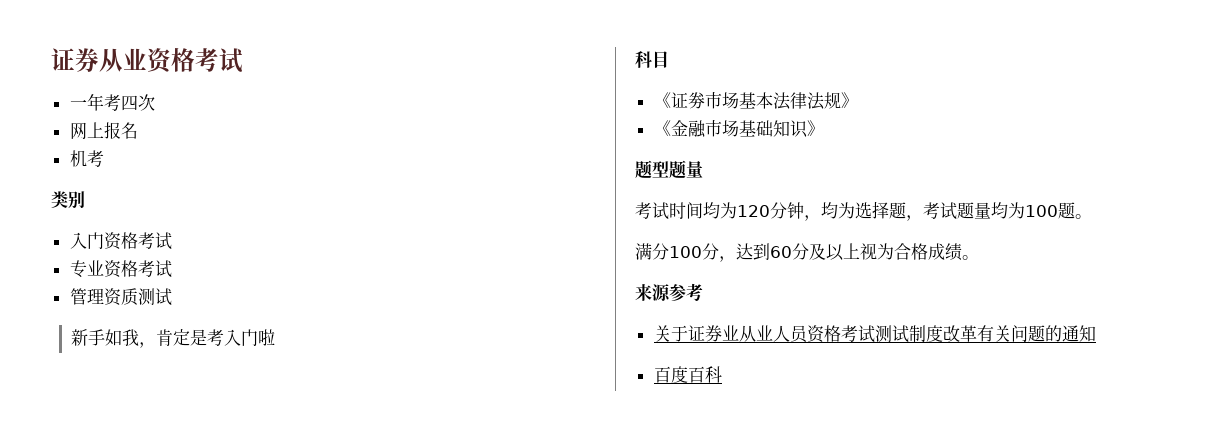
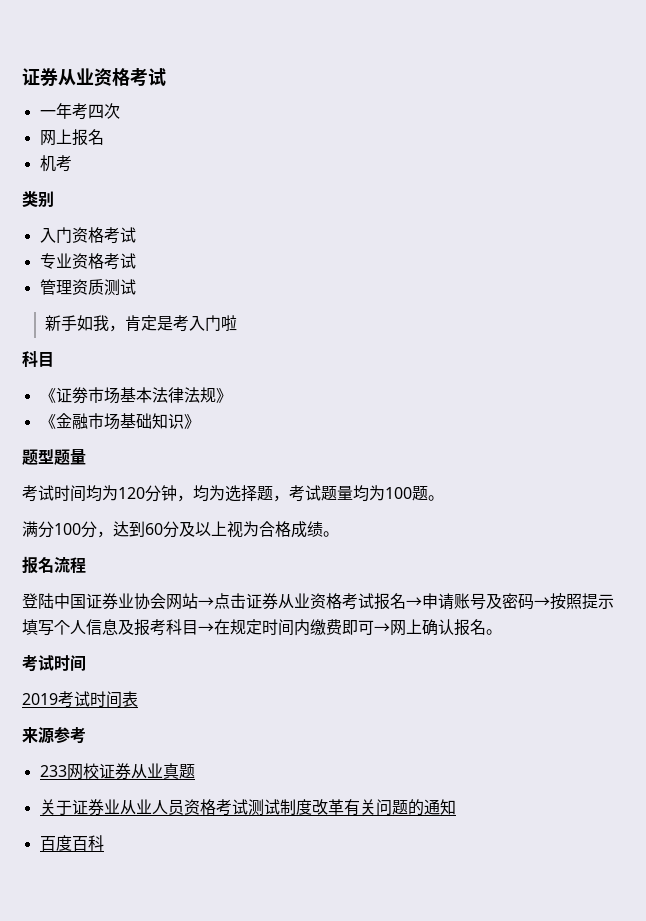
+ 报名流程
+ 登陆中国证券业协会网站→点击证券从业资格考试报名→申请账号及密码→按照提示填写个人信息及报考科目→在规定时间内缴费即可→网上确认报名。
+ 考试时间
+ 2019考试时间表
  来源参考
+ 233网校证券从业真题

